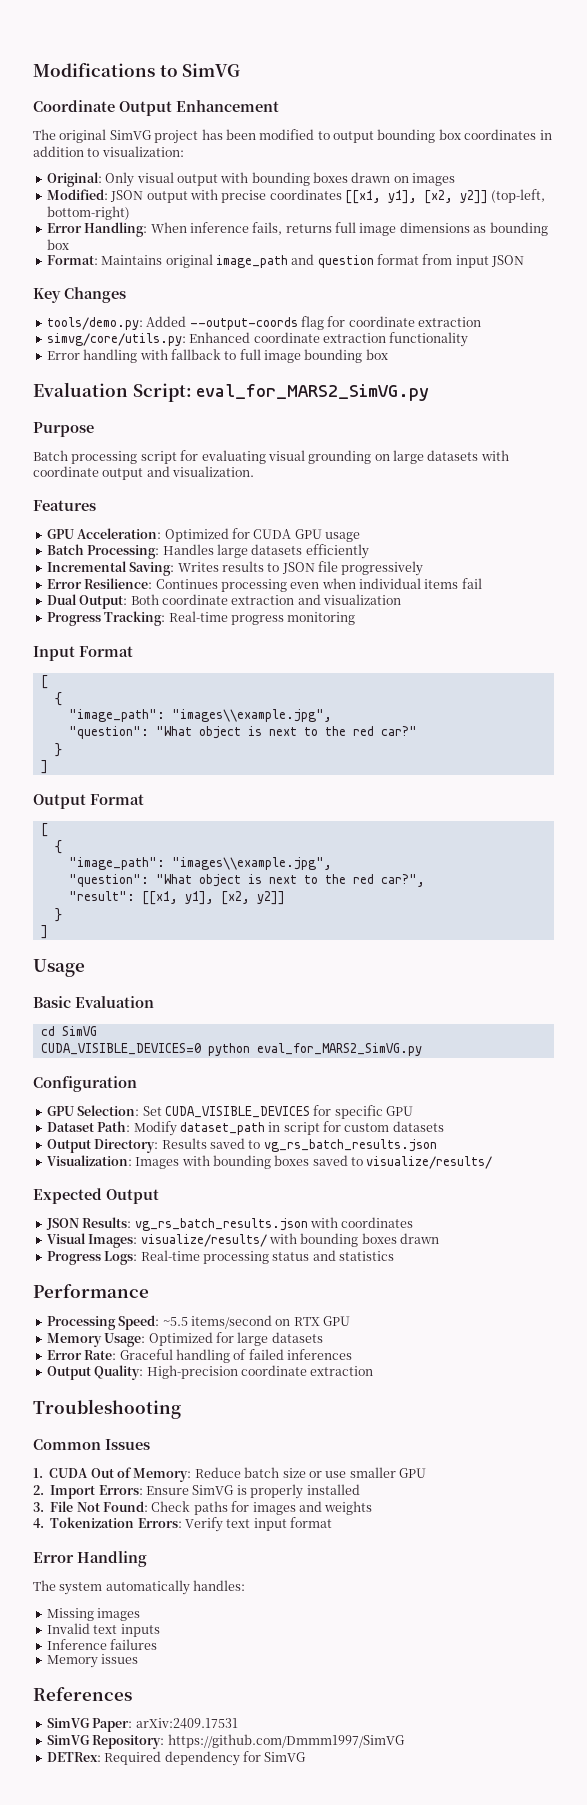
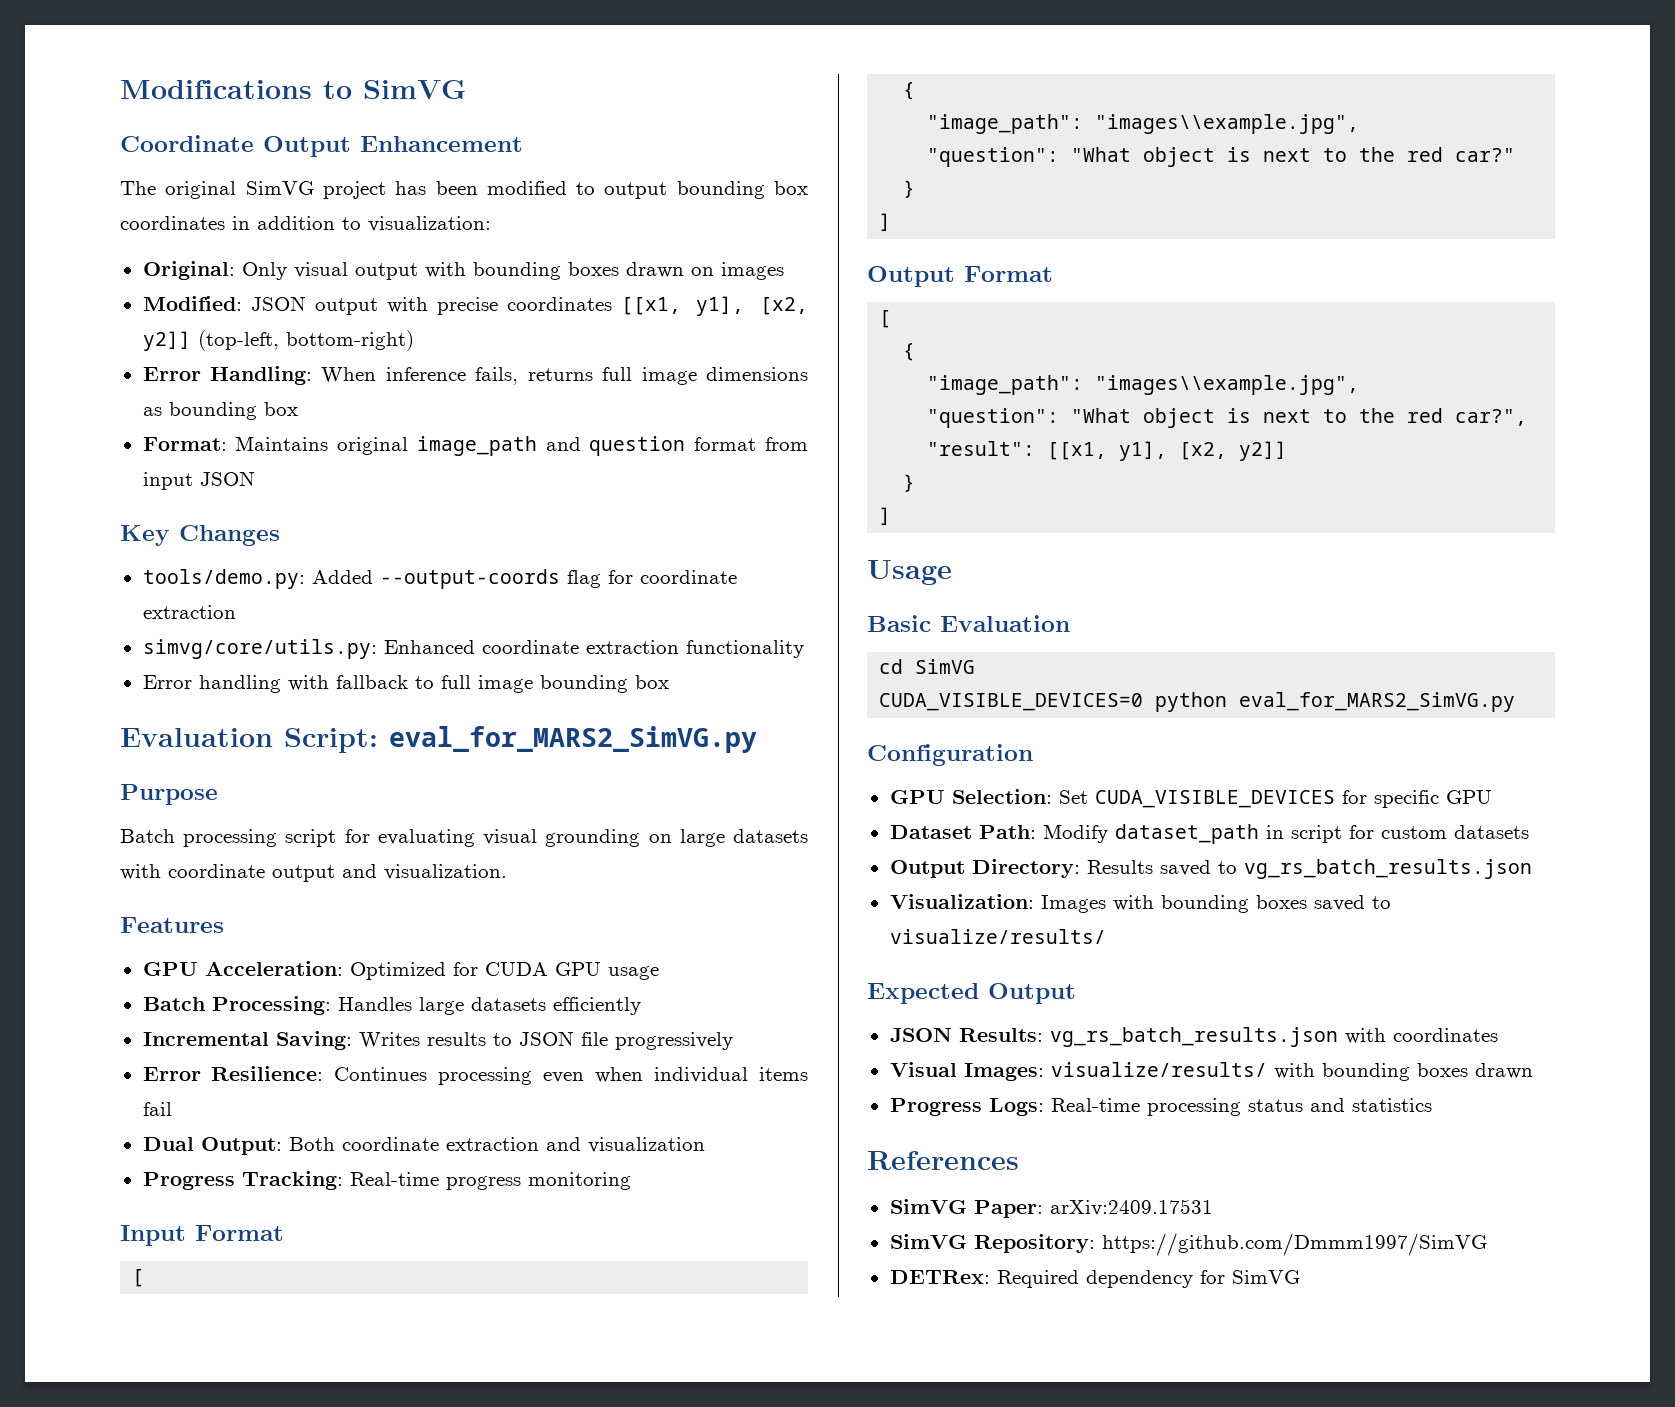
- Performance
- Processing Speed: ~5.5 items/second on RTX GPU
- Memory Usage: Optimized for large datasets
- Error Rate: Graceful handling of failed inferences
- Output Quality: High-precision coordinate extraction
- Troubleshooting
- Common Issues
- 1. CUDA Out of Memory: Reduce batch size or use smaller GPU
- 2. Import Errors: Ensure SimVG is properly installed
- 3. File Not Found: Check paths for images and weights
- 4. Tokenization Errors: Verify text input format
- Error Handling
- The system automatically handles:
- Missing images
- Invalid text inputs
- Inference failures
- Memory issues

